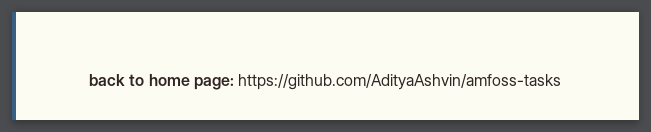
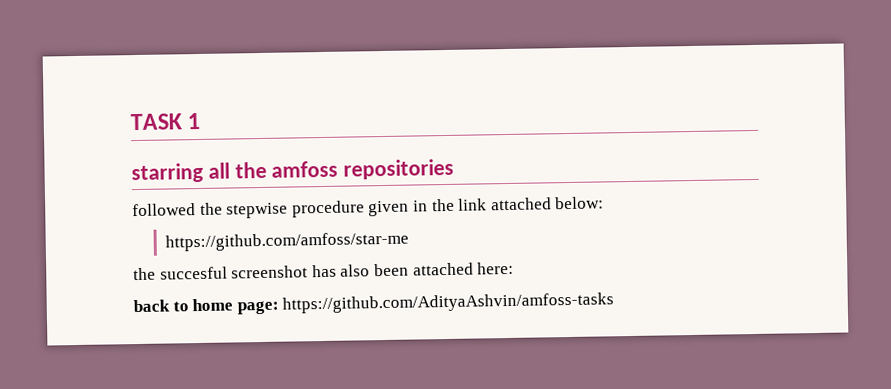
+ TASK 1
+ starring all the amfoss repositories
+ followed the stepwise procedure given in the link attached below:
+ https://github.com/amfoss/star-me
+ the succesful screenshot has also been attached here:

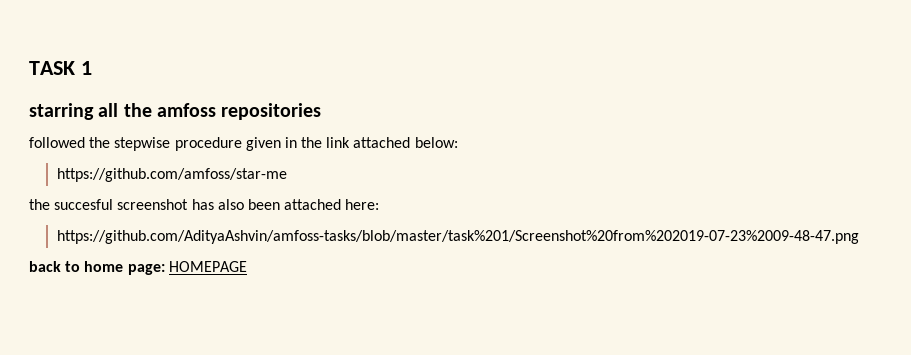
+ https://github.com/AdityaAshvin/amfoss-tasks/blob/master/task%201/Screenshot%20from%202019-07-23%2009-48-47.png
- back to home page: https://github.com/AdityaAshvin/amfoss-tasks
+ back to home page: HOMEPAGE

